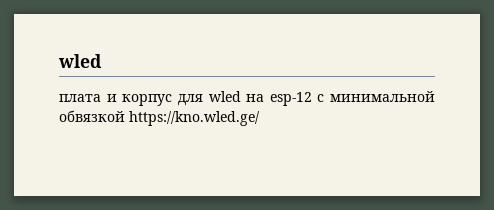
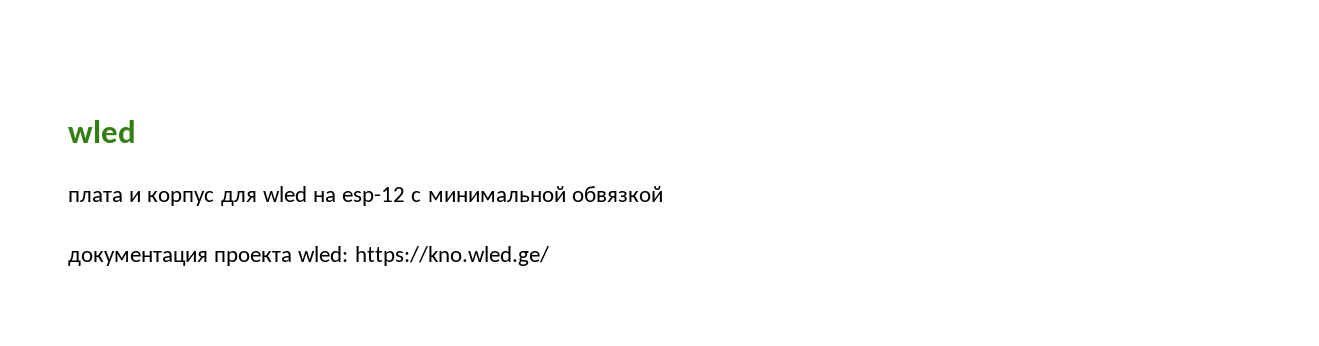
- плата и корпус для wled на esp-12 с минимальной обвязкой https://kno.wled.ge/
+ плата и корпус для wled на esp-12 с минимальной обвязкой
+ документация проекта wled: https://kno.wled.ge/

